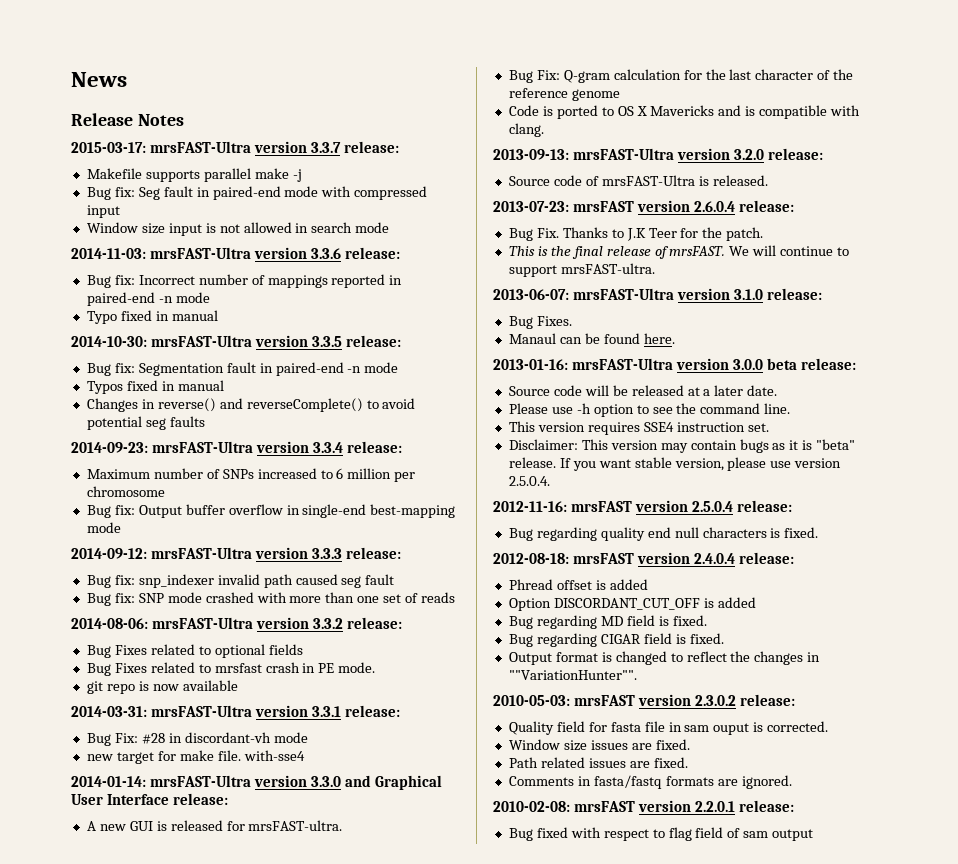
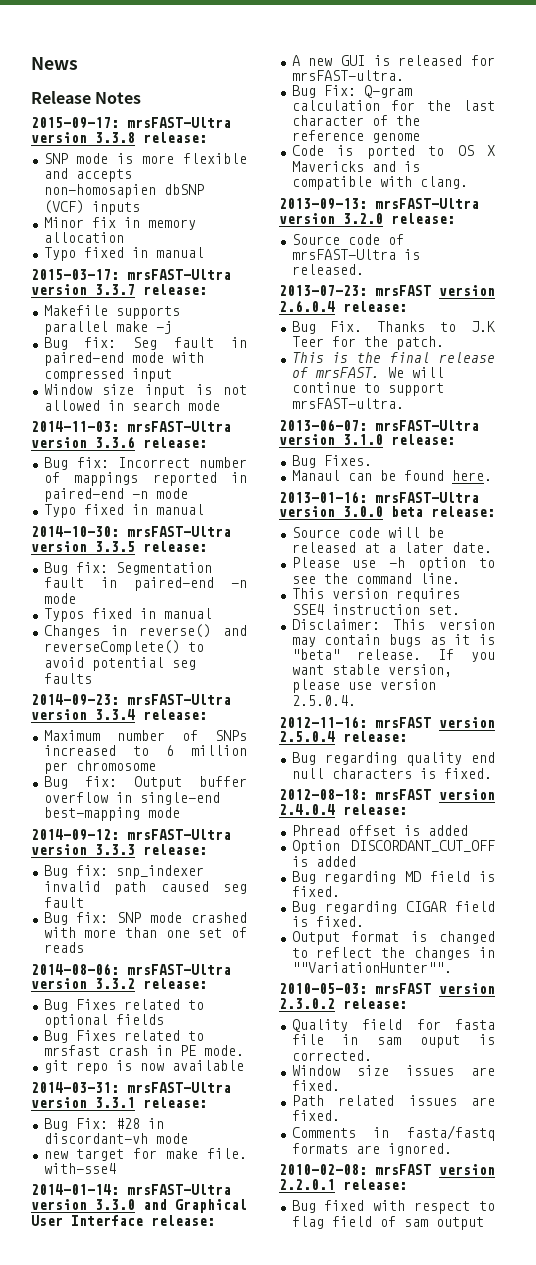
+ 2015-09-17: mrsFAST-Ultra version 3.3.8 release:
+ SNP mode is more flexible and accepts non-homosapien dbSNP (VCF) inputs
+ Minor fix in memory allocation
+ Typo fixed in manual

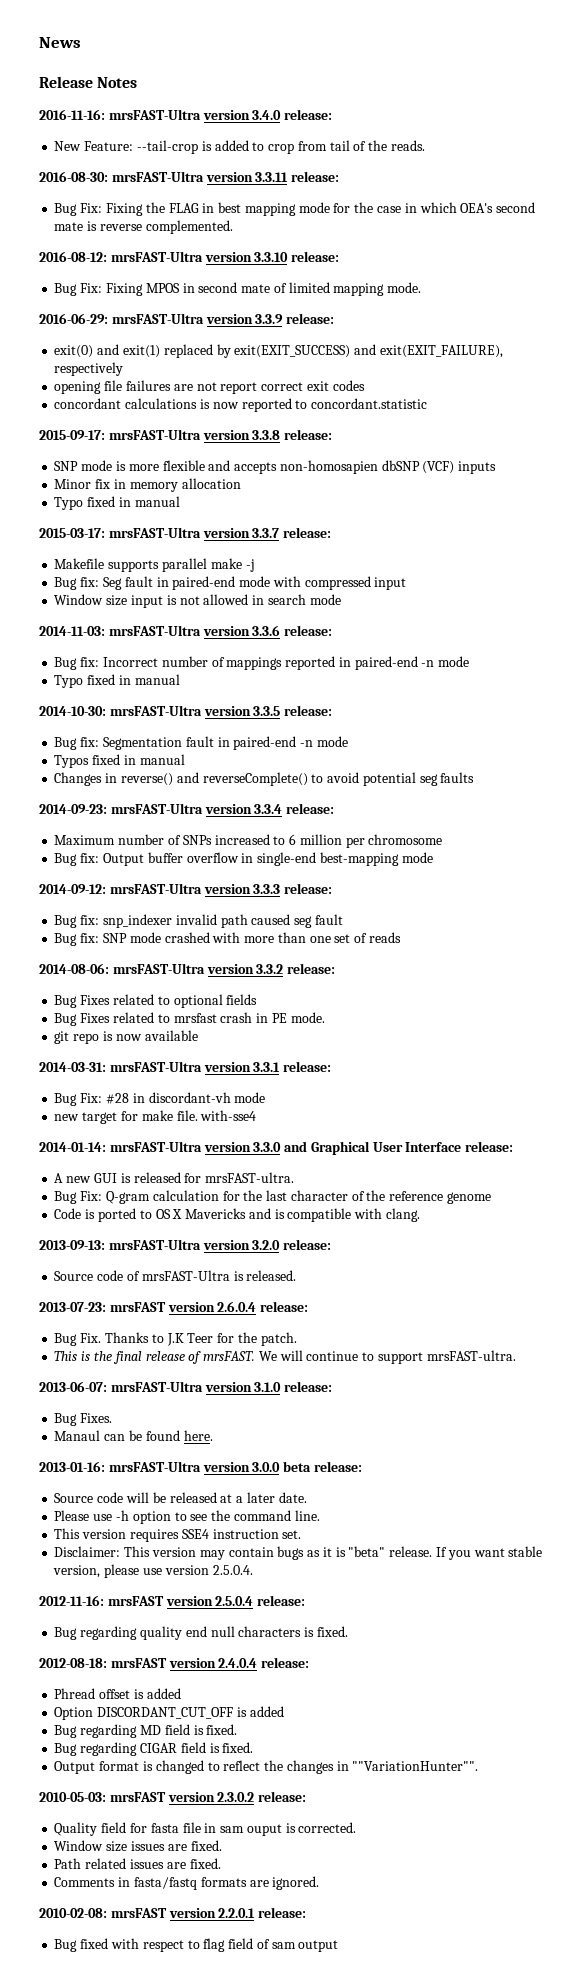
+ 2016-11-16: mrsFAST-Ultra version 3.4.0 release:
+ New Feature: --tail-crop is added to crop from tail of the reads.
+ 2016-08-30: mrsFAST-Ultra version 3.3.11 release:
+ Bug Fix: Fixing the FLAG in best mapping mode for the case in which OEA's second mate is reverse complemented.
+ 2016-08-12: mrsFAST-Ultra version 3.3.10 release:
+ Bug Fix: Fixing MPOS in second mate of limited mapping mode.
+ 2016-06-29: mrsFAST-Ultra version 3.3.9 release:
+ exit(0) and exit(1) replaced by exit(EXIT_SUCCESS) and exit(EXIT_FAILURE), respectively
+ opening file failures are not report correct exit codes
+ concordant calculations is now reported to concordant.statistic

